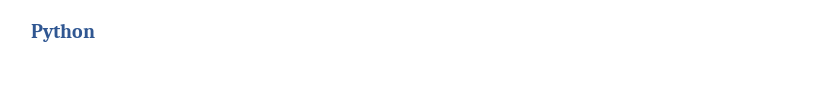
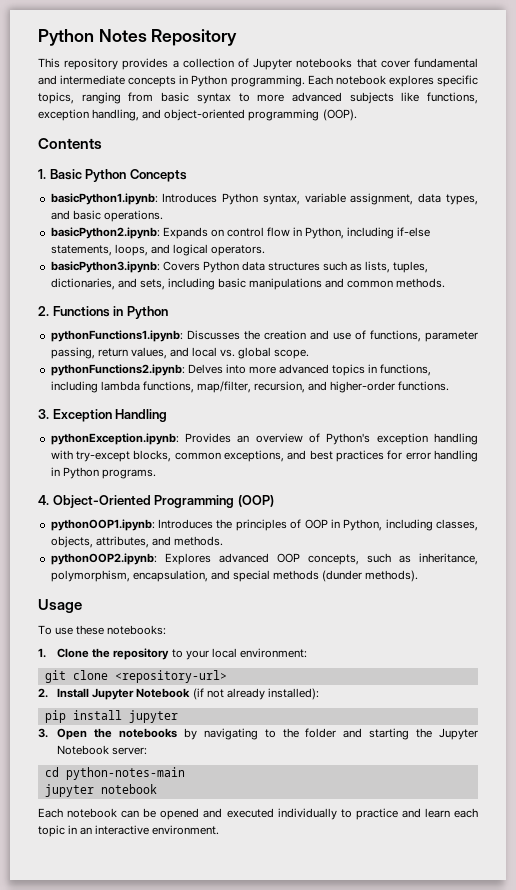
- Python
+ Python Notes Repository
+ This repository provides a collection of Jupyter notebooks that cover fundamental and intermediate concepts in Python programming. Each notebook explores specific topics, ranging from basic syntax to more advanced subjects like functions, exception handling, and object-oriented programming (OOP).
+ Contents
+ 1. Basic Python Concepts
+ basicPython1.ipynb: Introduces Python syntax, variable assignment, data types, and basic operations.
+ basicPython2.ipynb: Expands on control flow in Python, including if-else statements, loops, and logical operators.
+ basicPython3.ipynb: Covers Python data structures such as lists, tuples, dictionaries, and sets, including basic manipulations and common methods.
+ 2. Functions in Python
+ pythonFunctions1.ipynb: Discusses the creation and use of functions, parameter passing, return values, and local vs. global scope.
+ pythonFunctions2.ipynb: Delves into more advanced topics in functions, including lambda functions, map/filter, recursion, and higher-order functions.
+ 3. Exception Handling
+ pythonException.ipynb: Provides an overview of Python's exception handling with try-except blocks, common exceptions, and best practices for error handling in Python programs.
+ 4. Object-Oriented Programming (OOP)
+ pythonOOP1.ipynb: Introduces the principles of OOP in Python, including classes, objects, attributes, and methods.
+ pythonOOP2.ipynb: Explores advanced OOP concepts, such as inheritance, polymorphism, encapsulation, and special methods (dunder methods).
+ Usage
+ To use these notebooks:
+ 1. Clone the repository to your local environment:
+ git clone <repository-url>
+ 2. Install Jupyter Notebook (if not already installed):
+ pip install jupyter
+ 3. Open the notebooks by navigating to the folder and starting the Jupyter Notebook server:
+ cd python-notes-main
+ jupyter notebook
+ Each notebook can be opened and executed individually to practice and learn each topic in an interactive environment.

